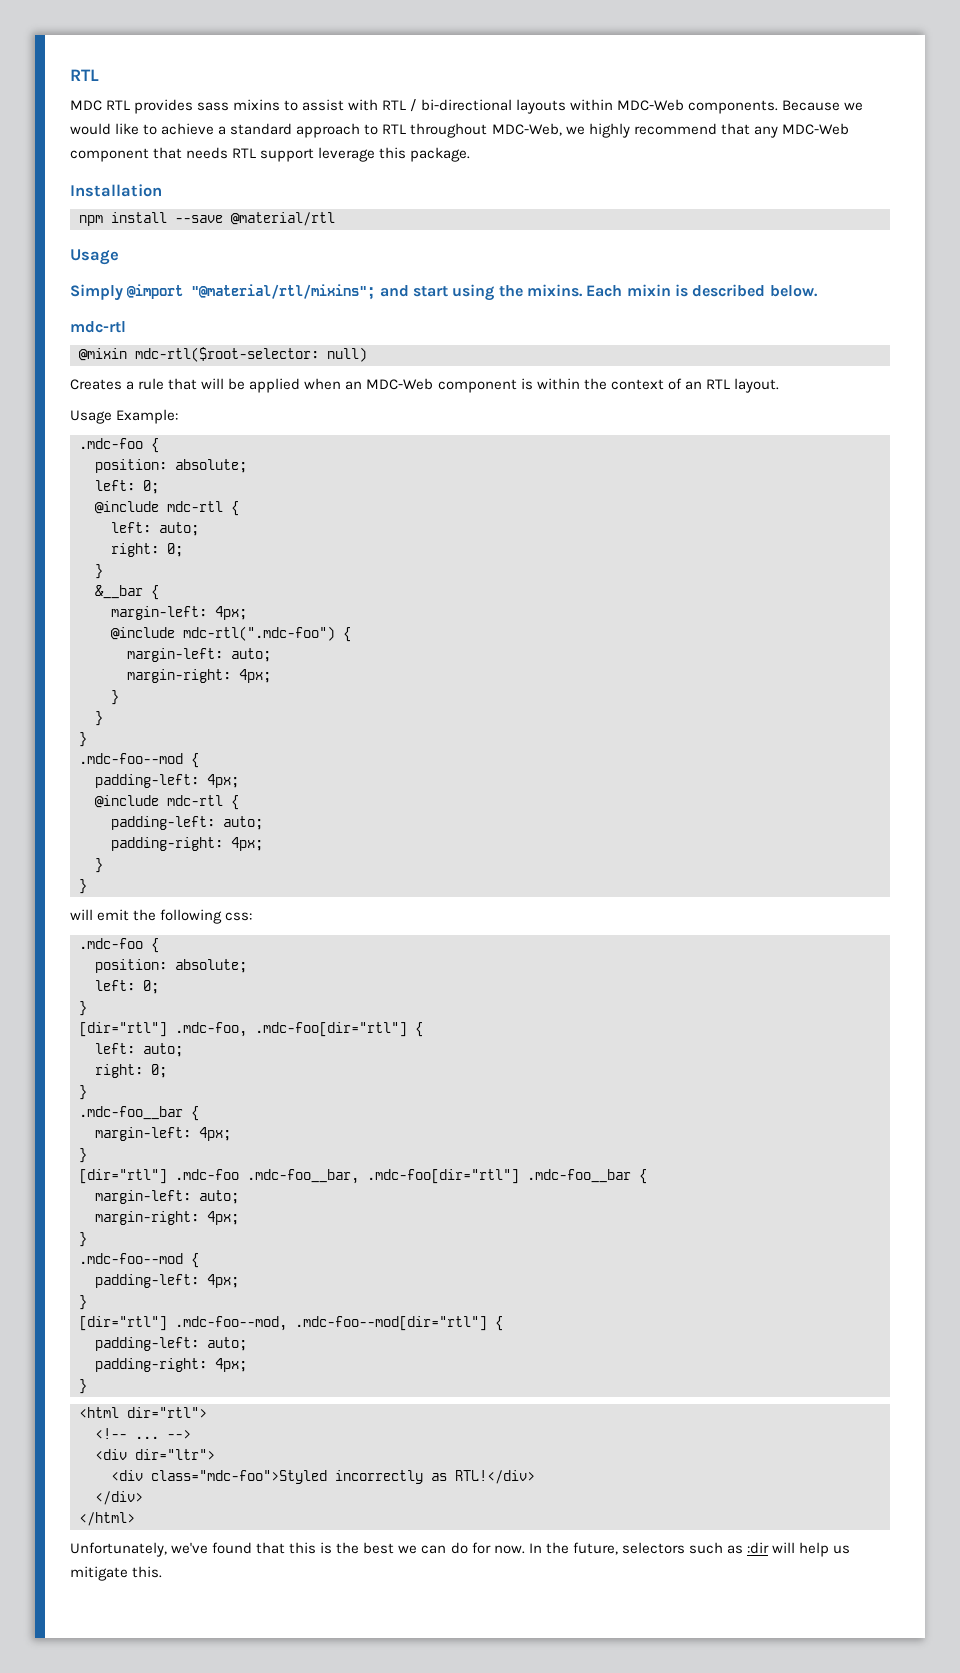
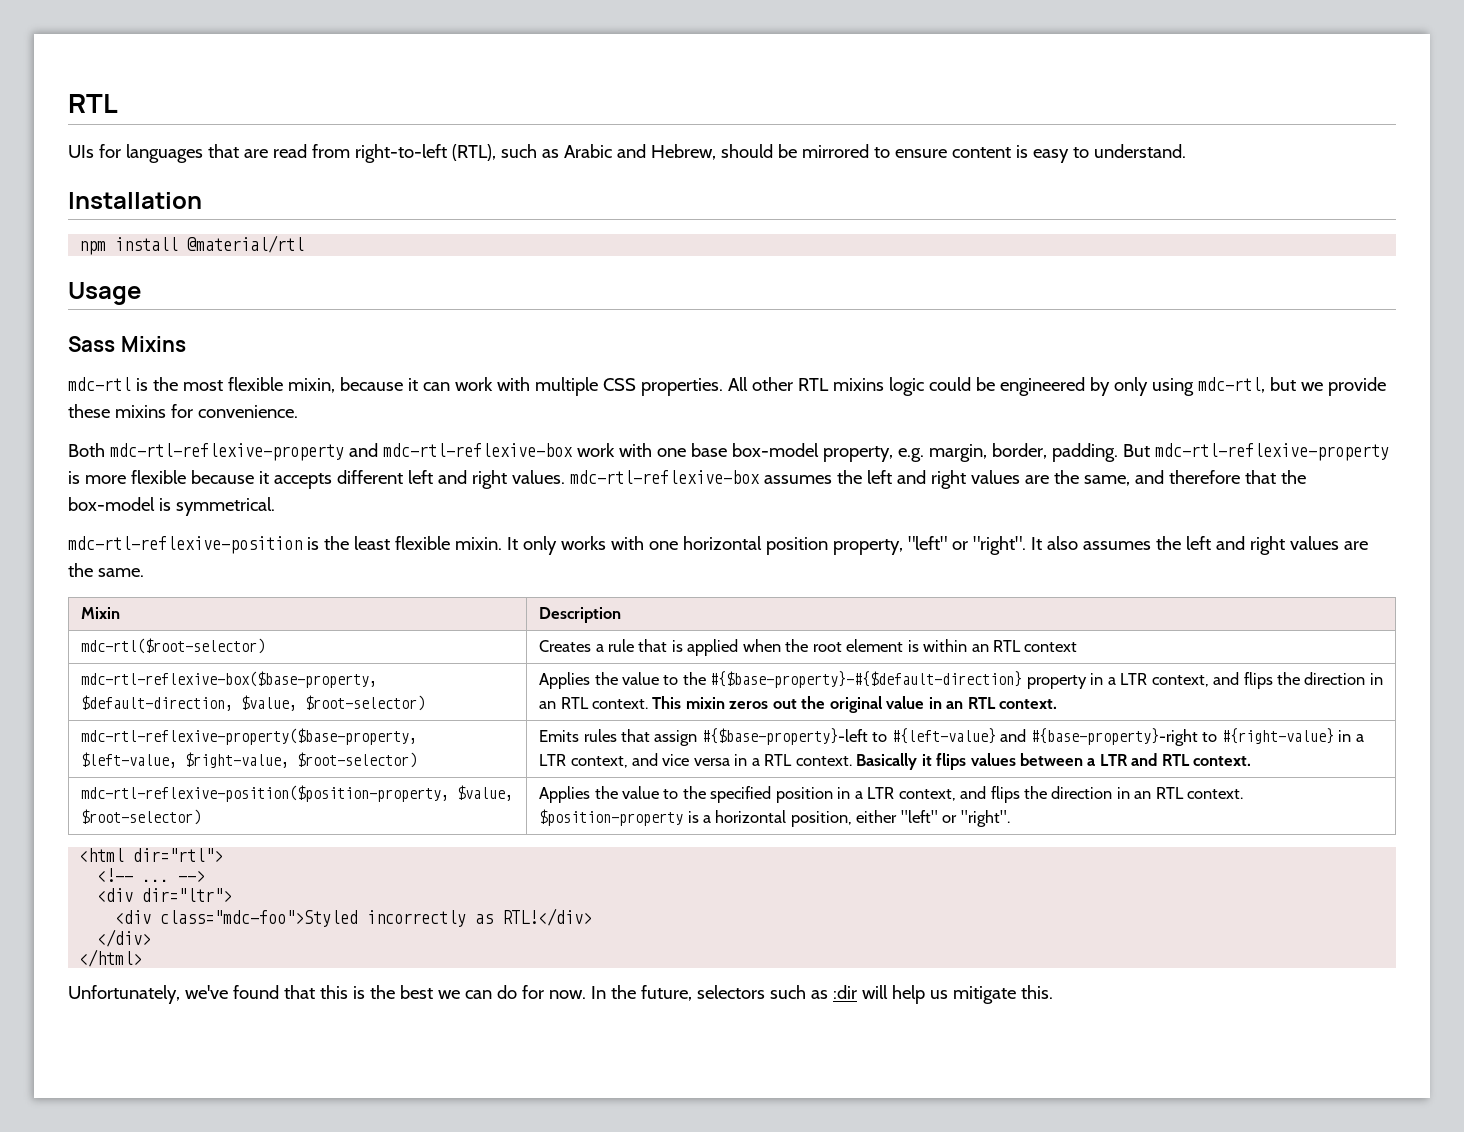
- MDC RTL provides sass mixins to assist with RTL / bi-directional layouts within MDC-Web components. Because we would like to achieve a standard approach to RTL throughout MDC-Web, we highly recommend that any MDC-Web component that needs RTL support leverage this package.
+ UIs for languages that are read from right-to-left (RTL), such as Arabic and Hebrew, should be mirrored to ensure content is easy to understand.
- npm install --save @material/rtl
+ npm install @material/rtl
- Simply @import "@material/rtl/mixins"; and start using the mixins. Each mixin is described below.
- mdc-rtl
- @mixin mdc-rtl($root-selector: null)
- Creates a rule that will be applied when an MDC-Web component is within the context of an RTL layout.
- Usage Example:
- .mdc-foo {
- position: absolute;
- left: 0;
- @include mdc-rtl {
- left: auto;
- right: 0;
- }
- &__bar {
- margin-left: 4px;
- @include mdc-rtl(".mdc-foo") {
- margin-left: auto;
- margin-right: 4px;
- }
- }
- }
- .mdc-foo--mod {
- padding-left: 4px;
- @include mdc-rtl {
- padding-left: auto;
- padding-right: 4px;
- }
- }
- will emit the following css:
- .mdc-foo {
- position: absolute;
- left: 0;
- }
- [dir="rtl"] .mdc-foo, .mdc-foo[dir="rtl"] {
- left: auto;
- right: 0;
- }
- .mdc-foo__bar {
- margin-left: 4px;
- }
- [dir="rtl"] .mdc-foo .mdc-foo__bar, .mdc-foo[dir="rtl"] .mdc-foo__bar {
- margin-left: auto;
- margin-right: 4px;
- }
- .mdc-foo--mod {
- padding-left: 4px;
- }
- [dir="rtl"] .mdc-foo--mod, .mdc-foo--mod[dir="rtl"] {
- padding-left: auto;
- padding-right: 4px;
- }
+ Sass Mixins
+ mdc-rtl is the most flexible mixin, because it can work with multiple CSS properties. All other RTL mixins logic could be engineered by only using mdc-rtl, but we provide these mixins for convenience.
+ Both mdc-rtl-reflexive-property and mdc-rtl-reflexive-box work with one base box-model property, e.g. margin, border, padding. But mdc-rtl-reflexive-property is more flexible because it accepts different left and right values. mdc-rtl-reflexive-box assumes the left and right values are the same, and therefore that the box-model is symmetrical.
+ mdc-rtl-reflexive-position is the least flexible mixin. It only works with one horizontal position property, "left" or "right". It also assumes the left and right values are the same.
+ Mixin | Description
+ mdc-rtl($root-selector) | Creates a rule that is applied when the root element is within an RTL context
+ mdc-rtl-reflexive-box($base-property, $default-direction, $value, $root-selector) | Applies the value to the #{$base-property}-#{$default-direction} property in a LTR context, and flips the direction in an RTL context. This mixin zeros out the original value in an RTL context.
+ mdc-rtl-reflexive-property($base-property, $left-value, $right-value, $root-selector) | Emits rules that assign #{$base-property}-left to #{left-value} and #{base-property}-right to #{right-value} in a LTR context, and vice versa in a RTL context. Basically it flips values between a LTR and RTL context.
+ mdc-rtl-reflexive-position($position-property, $value, $root-selector) | Applies the value to the specified position in a LTR context, and flips the direction in an RTL context. $position-property is a horizontal position, either "left" or "right".

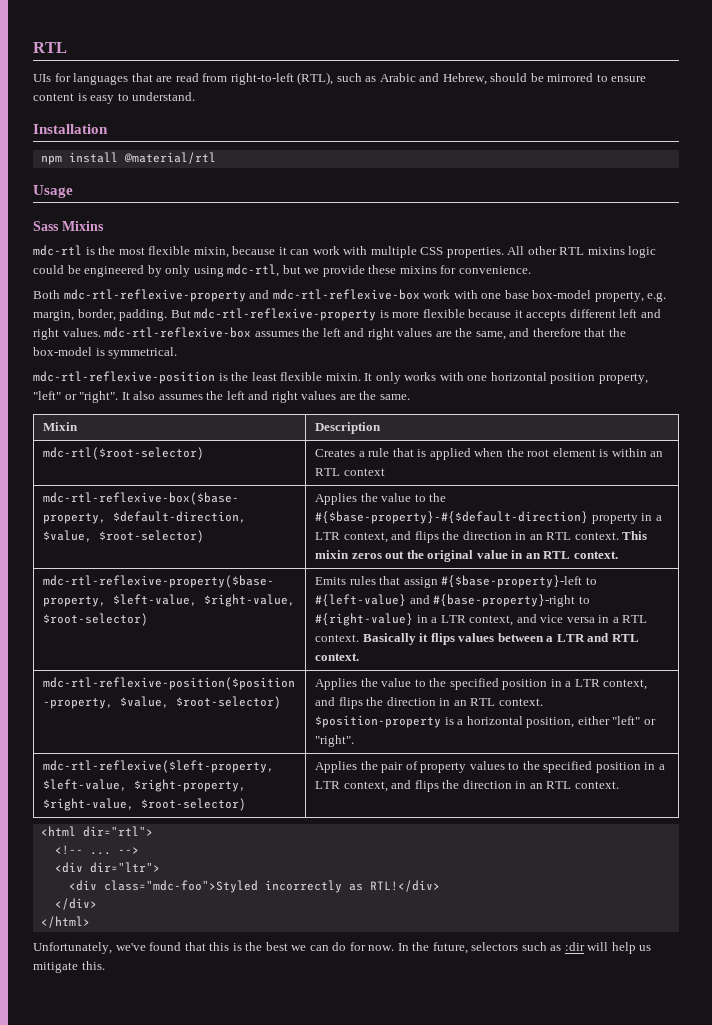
+ mdc-rtl-reflexive($left-property, $left-value, $right-property, $right-value, $root-selector) | Applies the pair of property values to the specified position in a LTR context, and flips the direction in an RTL context.

